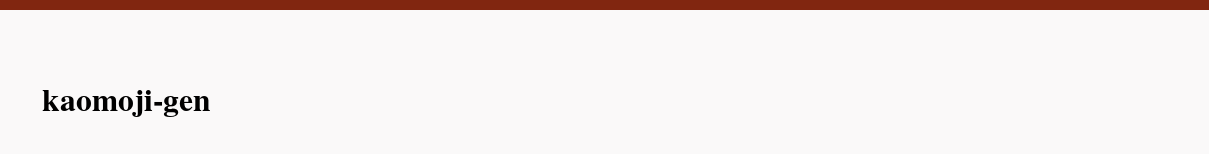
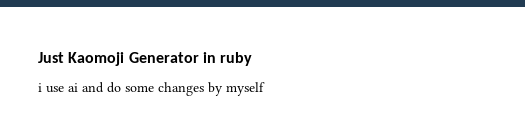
- kaomoji-gen
+ Just Kaomoji Generator in ruby
+ i use ai and do some changes by myself

